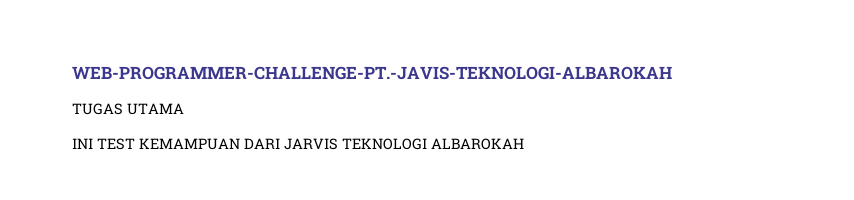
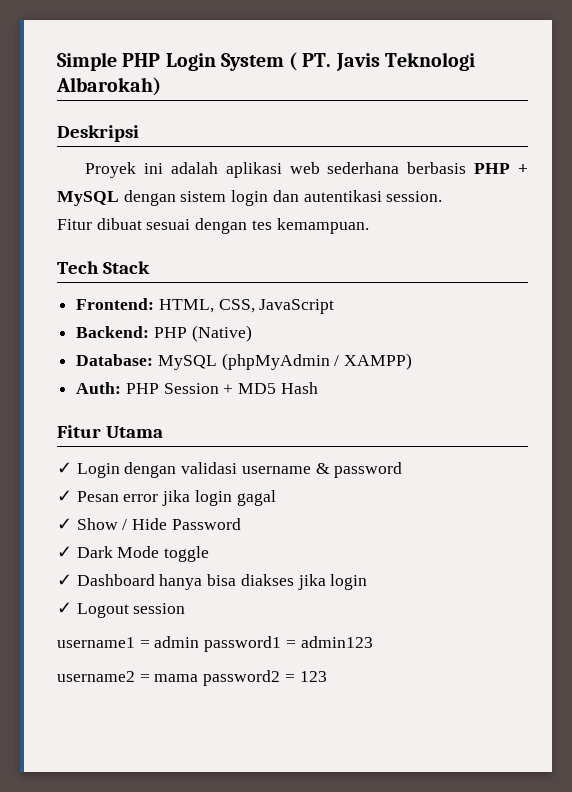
- WEB-PROGRAMMER-CHALLENGE-PT.-JAVIS-TEKNOLOGI-ALBAROKAH
- TUGAS UTAMA
- INI TEST KEMAMPUAN DARI JARVIS TEKNOLOGI ALBAROKAH
+ Simple PHP Login System ( PT. Javis Teknologi Albarokah)
+ Deskripsi
+ Proyek ini adalah aplikasi web sederhana berbasis PHP + MySQL dengan sistem login dan autentikasi session.
+ Fitur dibuat sesuai dengan tes kemampuan.
+ Tech Stack
+ Frontend: HTML, CSS, JavaScript
+ Backend: PHP (Native)
+ Database: MySQL (phpMyAdmin / XAMPP)
+ Auth: PHP Session + MD5 Hash
+ Fitur Utama
+ ✓ Login dengan validasi username & password
+ ✓ Pesan error jika login gagal
+ ✓ Show / Hide Password
+ ✓ Dark Mode toggle
+ ✓ Dashboard hanya bisa diakses jika login
+ ✓ Logout session
+ username1 = admin password1 = admin123
+ username2 = mama password2 = 123

